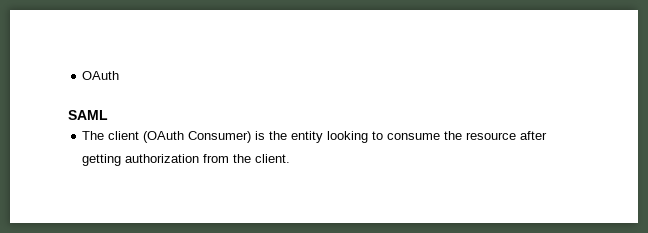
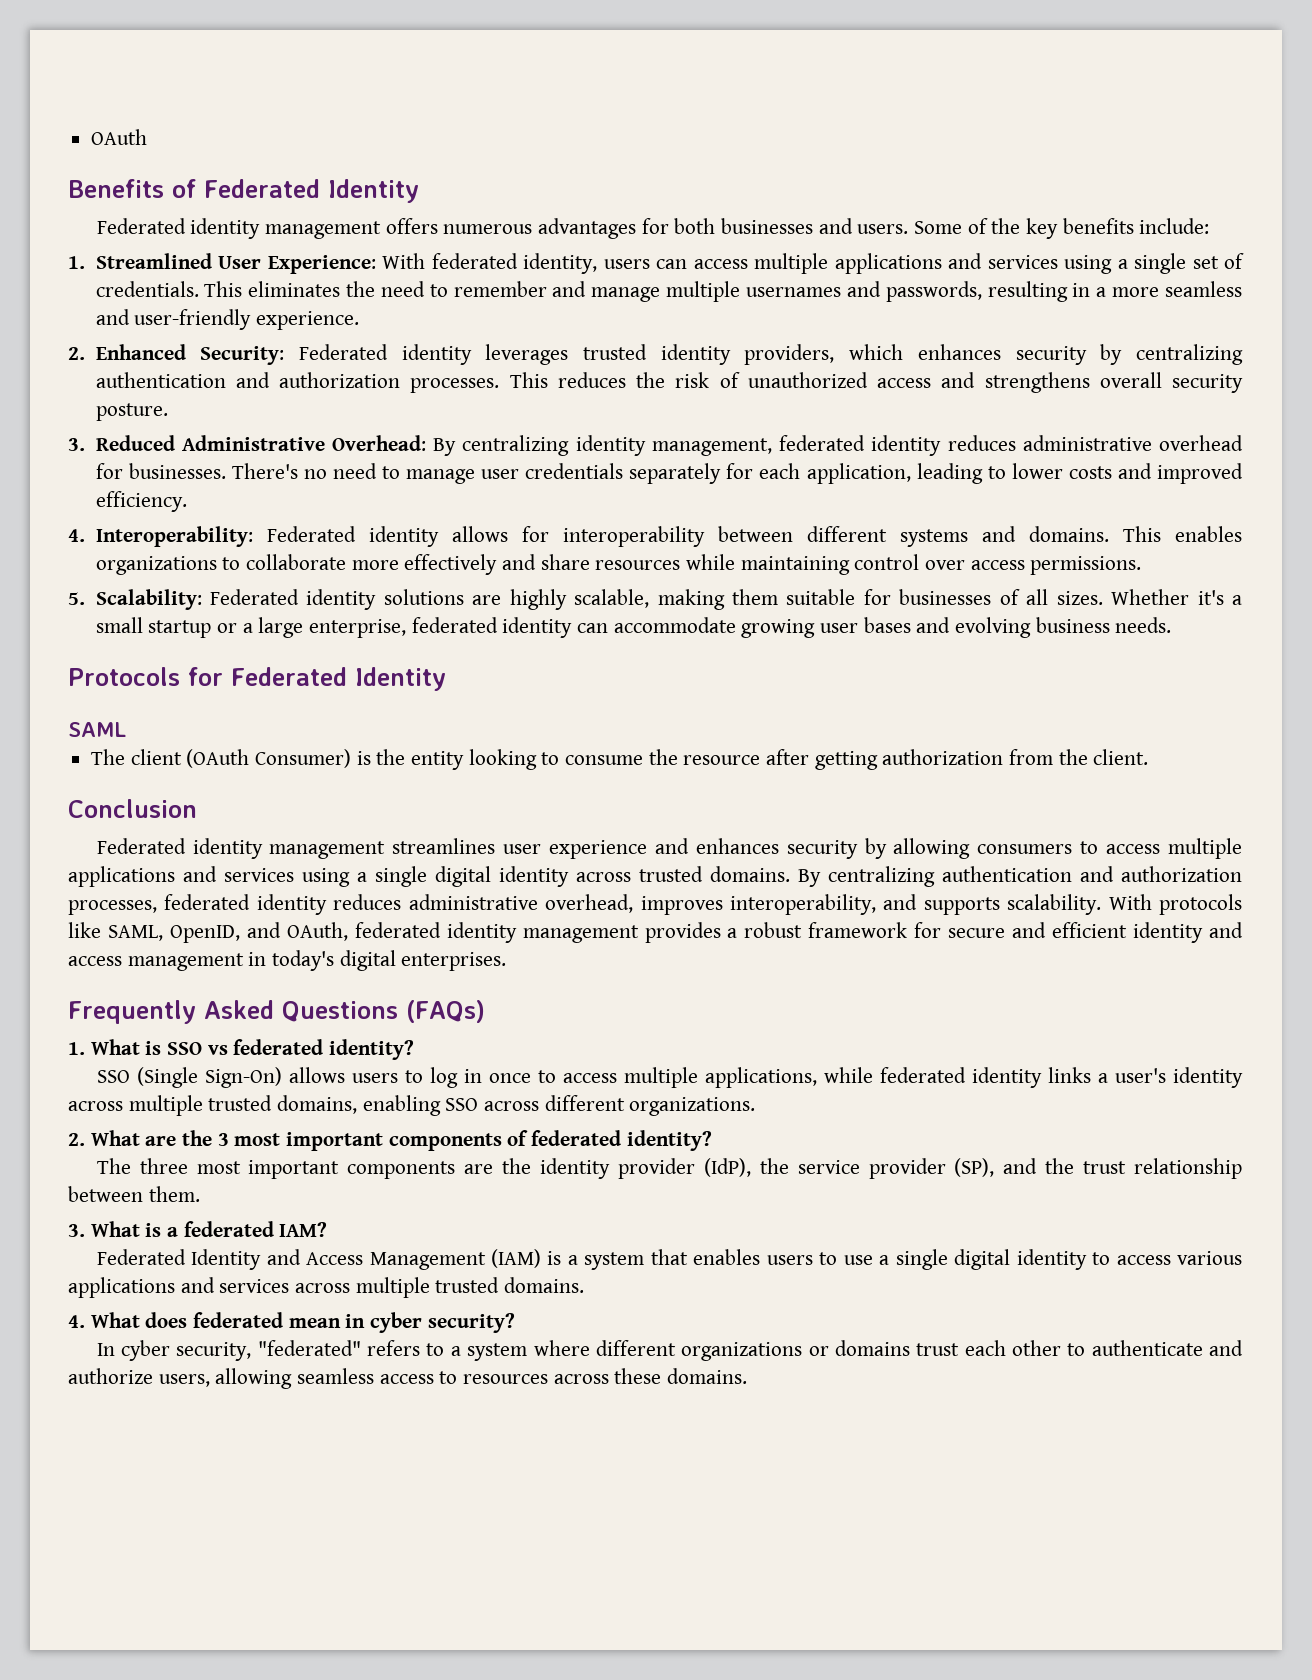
+ Benefits of Federated Identity
+ Federated identity management offers numerous advantages for both businesses and users. Some of the key benefits include:
+ 1. Streamlined User Experience: With federated identity, users can access multiple applications and services using a single set of credentials. This eliminates the need to remember and manage multiple usernames and passwords, resulting in a more seamless and user-friendly experience.
+ 2. Enhanced Security: Federated identity leverages trusted identity providers, which enhances security by centralizing authentication and authorization processes. This reduces the risk of unauthorized access and strengthens overall security posture.
+ 3. Reduced Administrative Overhead: By centralizing identity management, federated identity reduces administrative overhead for businesses. There's no need to manage user credentials separately for each application, leading to lower costs and improved efficiency.
+ 4. Interoperability: Federated identity allows for interoperability between different systems and domains. This enables organizations to collaborate more effectively and share resources while maintaining control over access permissions.
+ 5. Scalability: Federated identity solutions are highly scalable, making them suitable for businesses of all sizes. Whether it's a small startup or a large enterprise, federated identity can accommodate growing user bases and evolving business needs.
+ Protocols for Federated Identity
+ Conclusion
+ Federated identity management streamlines user experience and enhances security by allowing consumers to access multiple applications and services using a single digital identity across trusted domains. By centralizing authentication and authorization processes, federated identity reduces administrative overhead, improves interoperability, and supports scalability. With protocols like SAML, OpenID, and OAuth, federated identity management provides a robust framework for secure and efficient identity and access management in today's digital enterprises.
+ Frequently Asked Questions (FAQs)
+ 1. What is SSO vs federated identity?
+ SSO (Single Sign-On) allows users to log in once to access multiple applications, while federated identity links a user's identity across multiple trusted domains, enabling SSO across different organizations.
+ 2. What are the 3 most important components of federated identity?
+ The three most important components are the identity provider (IdP), the service provider (SP), and the trust relationship between them.
+ 3. What is a federated IAM?
+ Federated Identity and Access Management (IAM) is a system that enables users to use a single digital identity to access various applications and services across multiple trusted domains.
+ 4. What does federated mean in cyber security?
+ In cyber security, "federated" refers to a system where different organizations or domains trust each other to authenticate and authorize users, allowing seamless access to resources across these domains.

